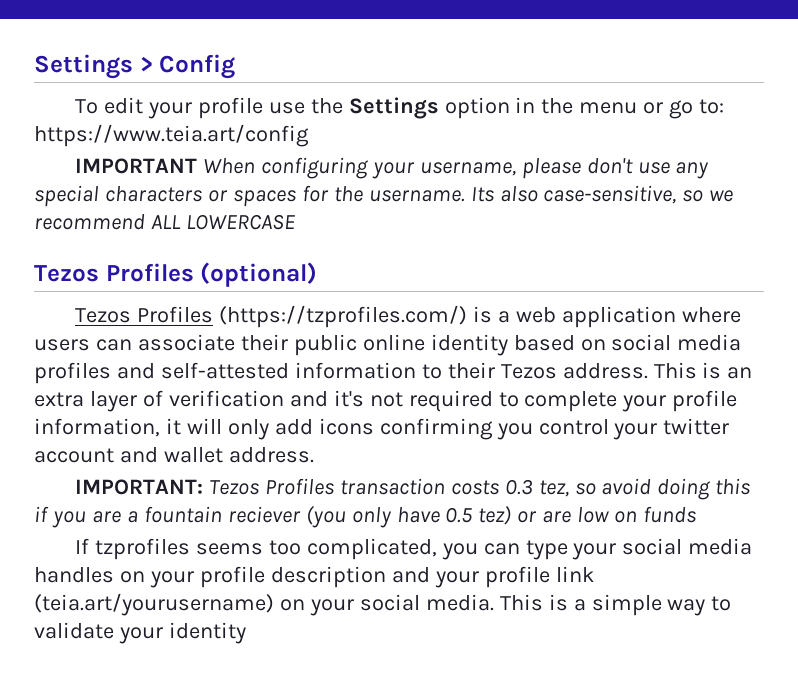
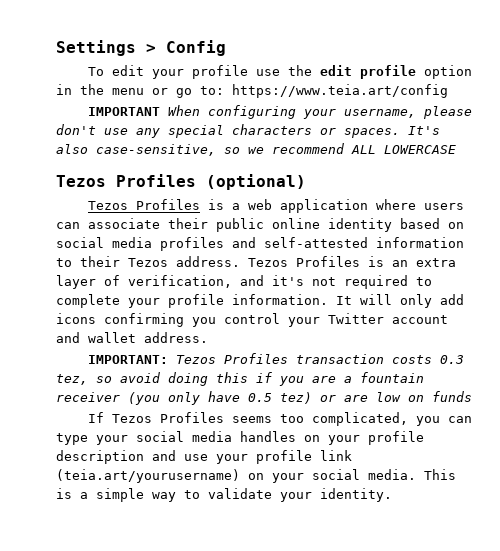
- To edit your profile use the Settings option in the menu or go to: https://www.teia.art/config
+ To edit your profile use the edit profile option in the menu or go to: https://www.teia.art/config
- IMPORTANT When configuring your username, please don't use any special characters or spaces for the username. Its also case-sensitive, so we recommend ALL LOWERCASE
+ IMPORTANT When configuring your username, please don't use any special characters or spaces. It's also case-sensitive, so we recommend ALL LOWERCASE
- Tezos Profiles (https://tzprofiles.com/) is a web application where users can associate their public online identity based on social media profiles and self-attested information to their Tezos address.
+ Tezos Profiles is a web application where users can associate their public online identity based on social media profiles and self-attested information to their Tezos address.
- This is an extra layer of verification and it's not required to complete your profile information, it will only add icons confirming you control your twitter account and wallet address.
+ Tezos Profiles is an extra layer of verification, and it's not required to complete your profile information. It will only add icons confirming you control your Twitter account and wallet address.
- IMPORTANT: Tezos Profiles transaction costs 0.3 tez, so avoid doing this if you are a fountain reciever (you only have 0.5 tez) or are low on funds
+ IMPORTANT: Tezos Profiles transaction costs 0.3 tez, so avoid doing this if you are a fountain receiver (you only have 0.5 tez) or are low on funds
- If tzprofiles seems too complicated, you can type your social media handles on your profile description and your profile link (teia.art/yourusername) on your social media.
+ If Tezos Profiles seems too complicated, you can type your social media handles on your profile description and use your profile link (teia.art/yourusername) on your social media.
- This is a simple way to validate your identity
+ This is a simple way to validate your identity.

